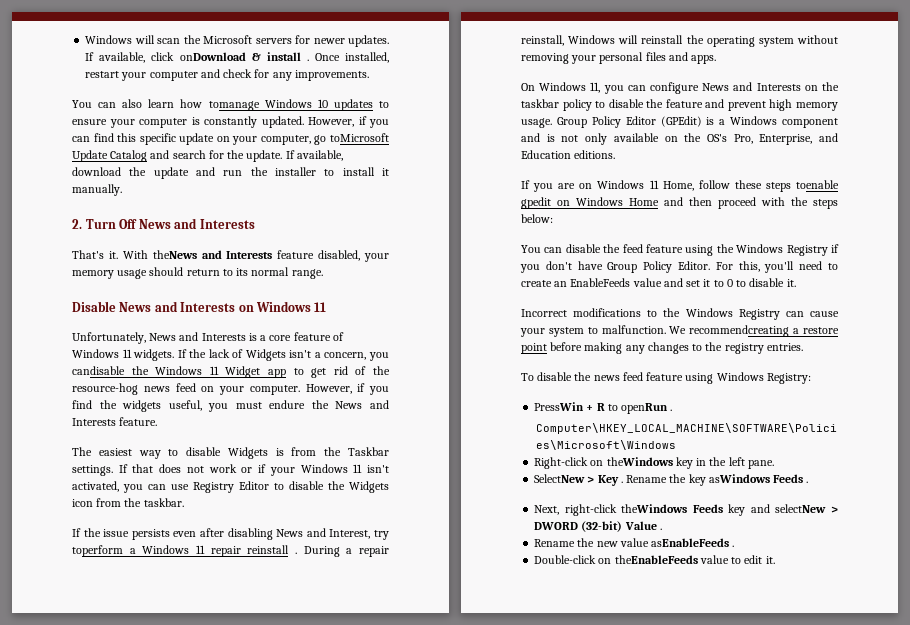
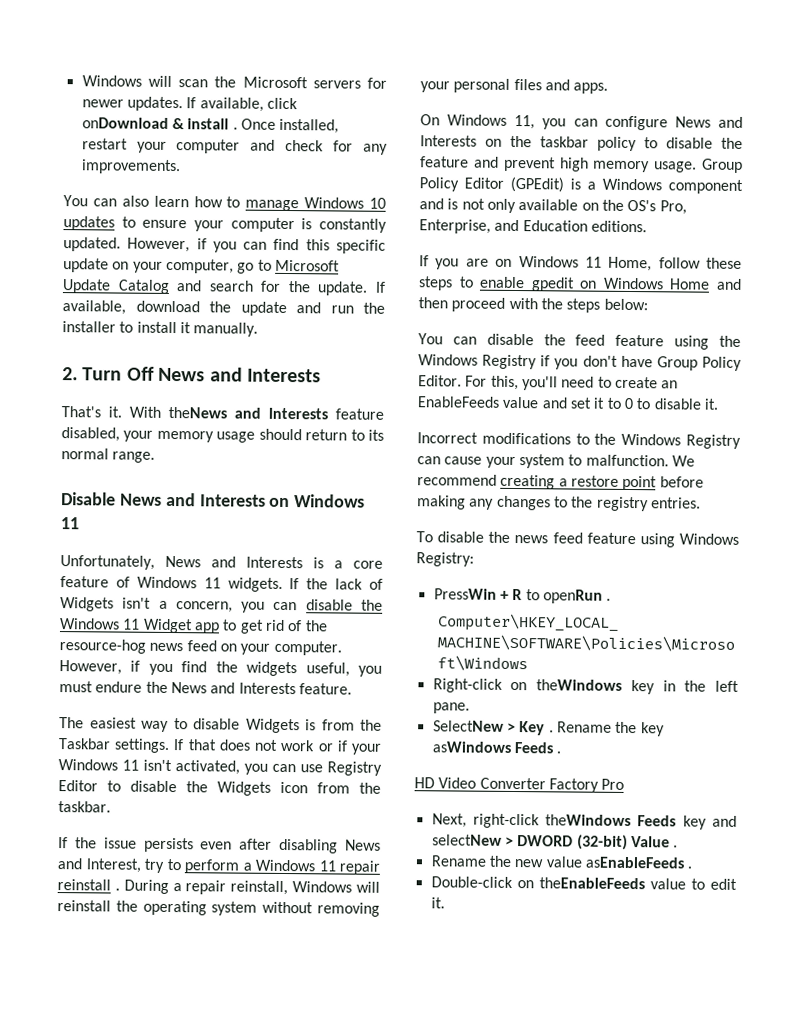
- You can also learn how tomanage Windows 10 updates to ensure your computer is constantly updated.
+ You can also learn how to manage Windows 10 updates to ensure your computer is constantly updated.
- However, if you can find this specific update on your computer, go toMicrosoft Update Catalog and search for the update.
+ However, if you can find this specific update on your computer, go to Microsoft Update Catalog and search for the update.
- If the lack of Widgets isn't a concern, you candisable the Windows 11 Widget app to get rid of the resource-hog news feed on your computer.
+ If the lack of Widgets isn't a concern, you can disable the Windows 11 Widget app to get rid of the resource-hog news feed on your computer.
- If the issue persists even after disabling News and Interest, try toperform a Windows 11 repair reinstall .
+ If the issue persists even after disabling News and Interest, try to perform a Windows 11 repair reinstall .
- If you are on Windows 11 Home, follow these steps toenable gpedit on Windows Home and then proceed with the steps below:
+ If you are on Windows 11 Home, follow these steps to enable gpedit on Windows Home and then proceed with the steps below:
- We recommendcreating a restore point before making any changes to the registry entries.
+ We recommend creating a restore point before making any changes to the registry entries.
+ HD Video Converter Factory Pro

